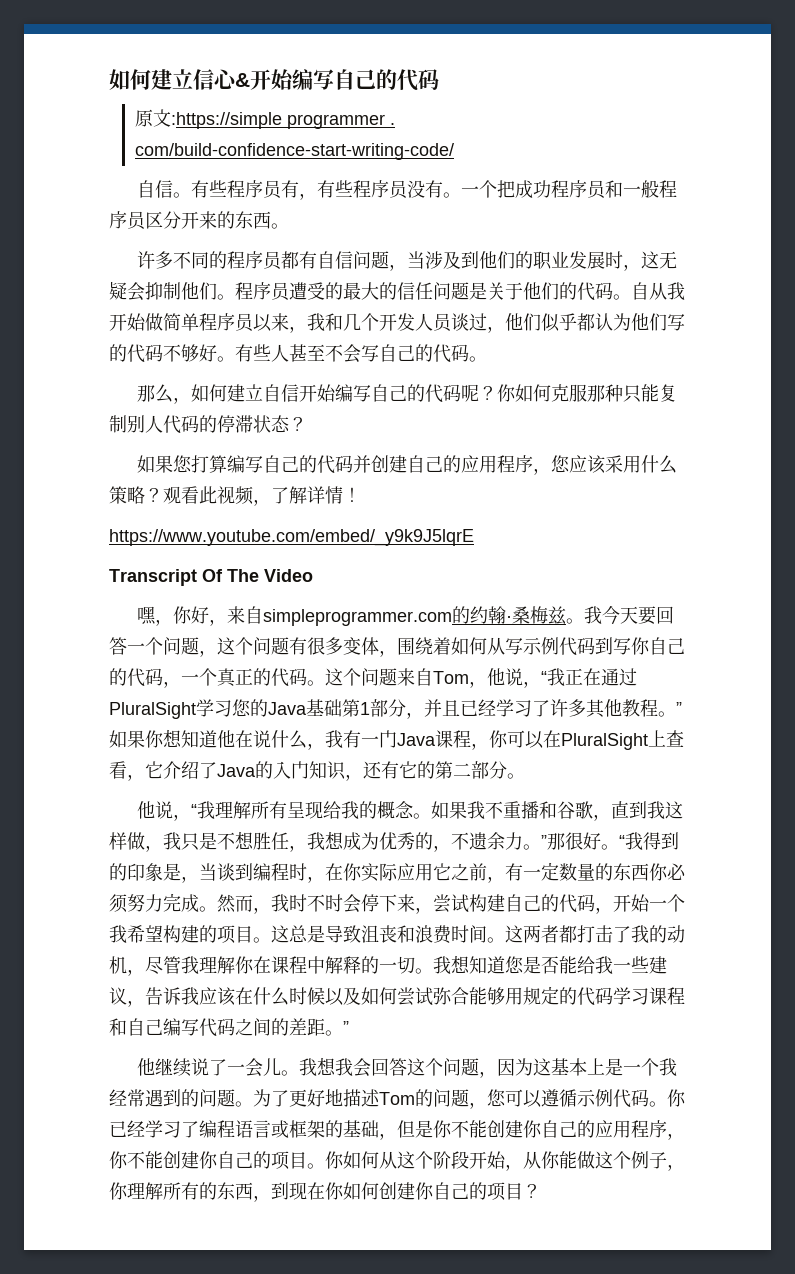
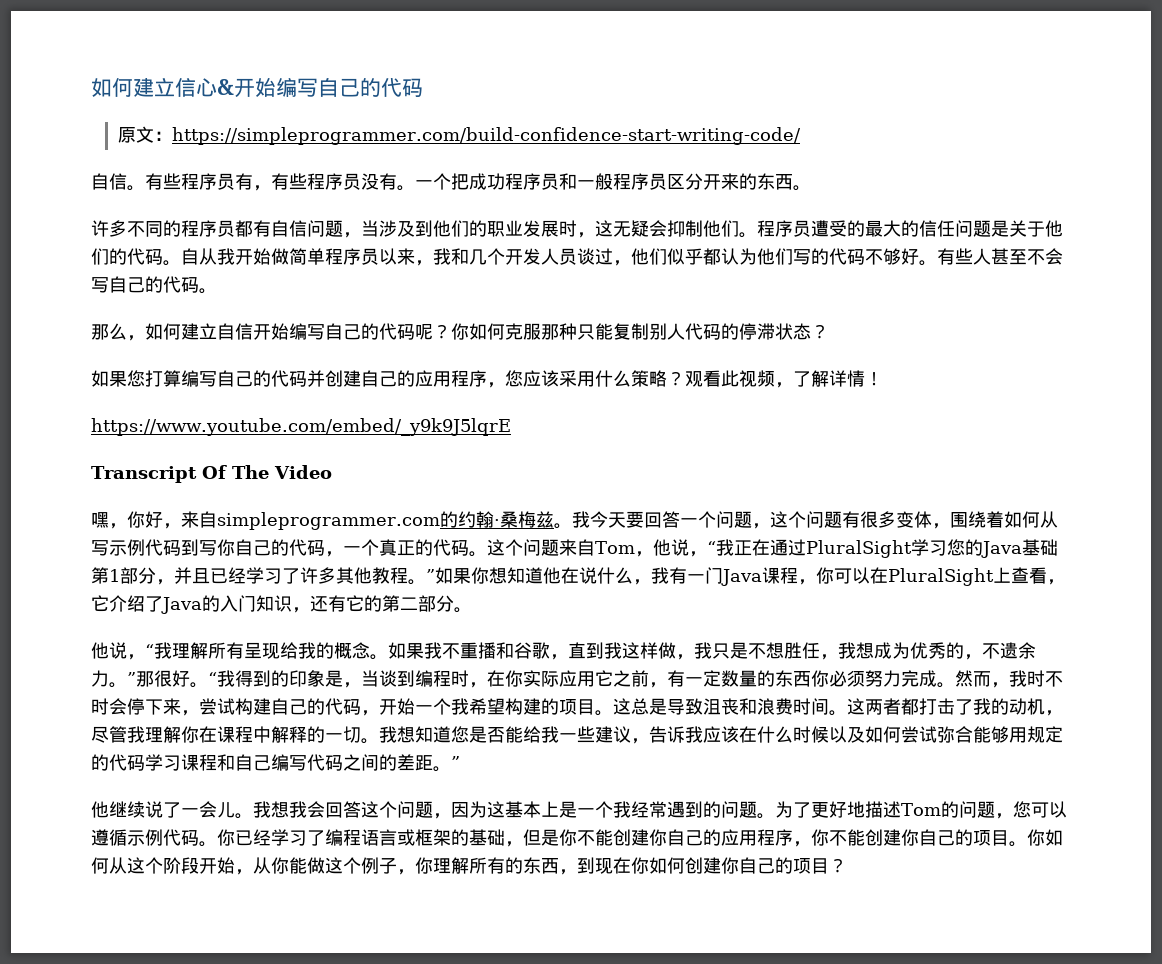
- 原文:https://simple programmer . com/build-confidence-start-writing-code/
+ 原文：https://simpleprogrammer.com/build-confidence-start-writing-code/

